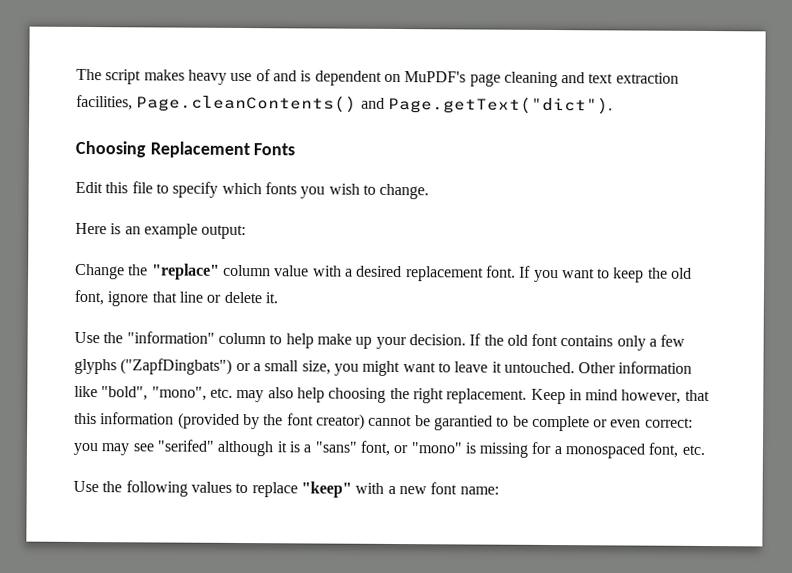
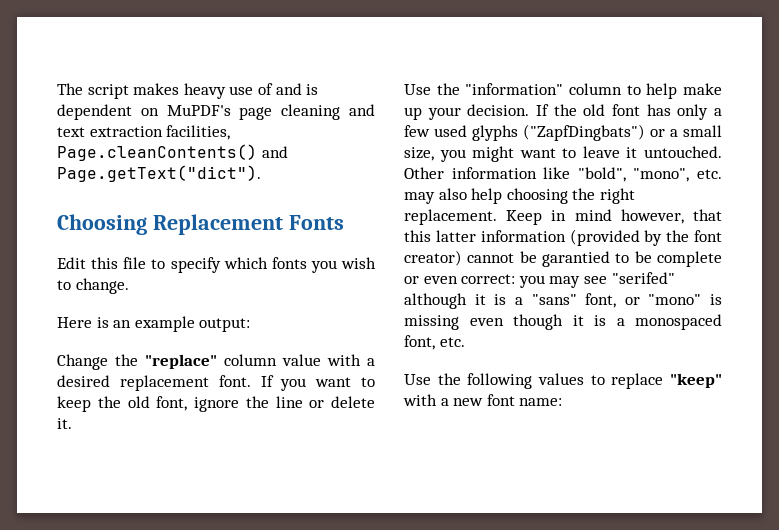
- If you want to keep the old font, ignore that line or delete it.
+ If you want to keep the old font, ignore the line or delete it.
- If the old font contains only a few glyphs ("ZapfDingbats") or a small size, you might want to leave it untouched.
+ If the old font has only a few used glyphs ("ZapfDingbats") or a small size, you might want to leave it untouched.
- Keep in mind however, that this information (provided by the font creator) cannot be garantied to be complete or even correct: you may see "serifed" although it is a "sans" font, or "mono" is missing for a monospaced font, etc.
+ Keep in mind however, that this latter information (provided by the font creator) cannot be garantied to be complete or even correct: you may see "serifed" although it is a "sans" font, or "mono" is missing even though it is a monospaced font, etc.

